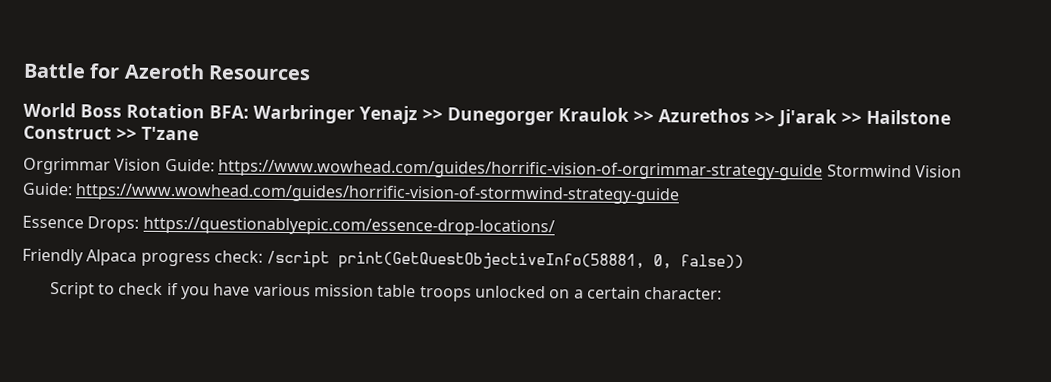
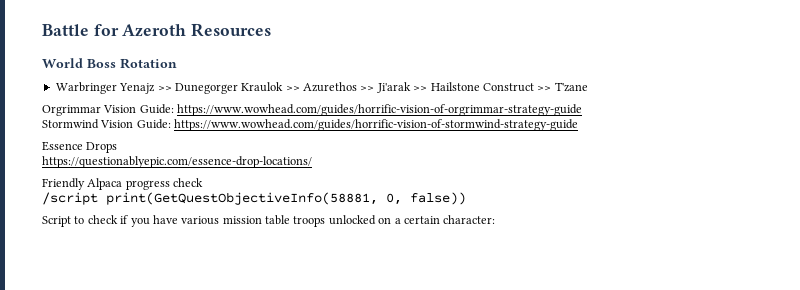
- World Boss Rotation BFA: Warbringer Yenajz >> Dunegorger Kraulok >> Azurethos >> Ji'arak >> Hailstone Construct >> T'zane
+ World Boss Rotation
+ Warbringer Yenajz >> Dunegorger Kraulok >> Azurethos >> Ji'arak >> Hailstone Construct >> T'zane
- Orgrimmar Vision Guide: https://www.wowhead.com/guides/horrific-vision-of-orgrimmar-strategy-guide Stormwind Vision Guide: https://www.wowhead.com/guides/horrific-vision-of-stormwind-strategy-guide
+ Orgrimmar Vision Guide: https://www.wowhead.com/guides/horrific-vision-of-orgrimmar-strategy-guide
+ Stormwind Vision Guide: https://www.wowhead.com/guides/horrific-vision-of-stormwind-strategy-guide
- Essence Drops: https://questionablyepic.com/essence-drop-locations/
+ Essence Drops
+ https://questionablyepic.com/essence-drop-locations/
- Friendly Alpaca progress check: /script print(GetQuestObjectiveInfo(58881, 0, false))
+ Friendly Alpaca progress check
+ /script print(GetQuestObjectiveInfo(58881, 0, false))

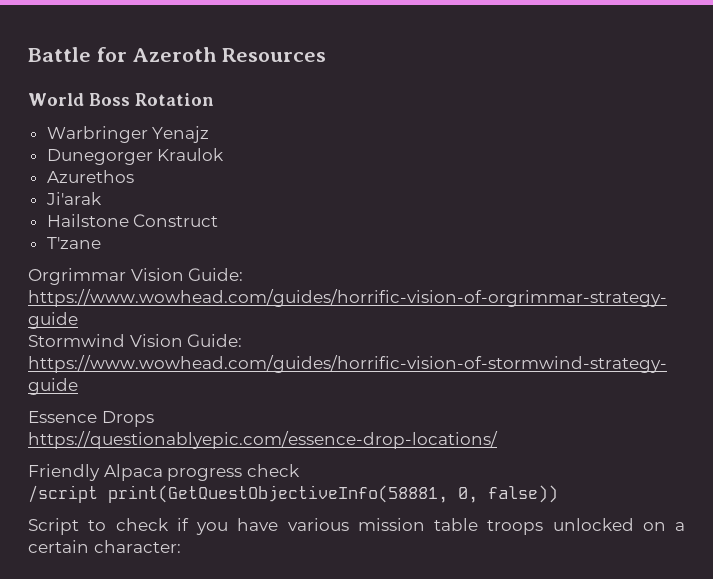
- Warbringer Yenajz >> Dunegorger Kraulok >> Azurethos >> Ji'arak >> Hailstone Construct >> T'zane
+ Warbringer Yenajz
+ Dunegorger Kraulok
+ Azurethos
+ Ji'arak
+ Hailstone Construct
+ T'zane

